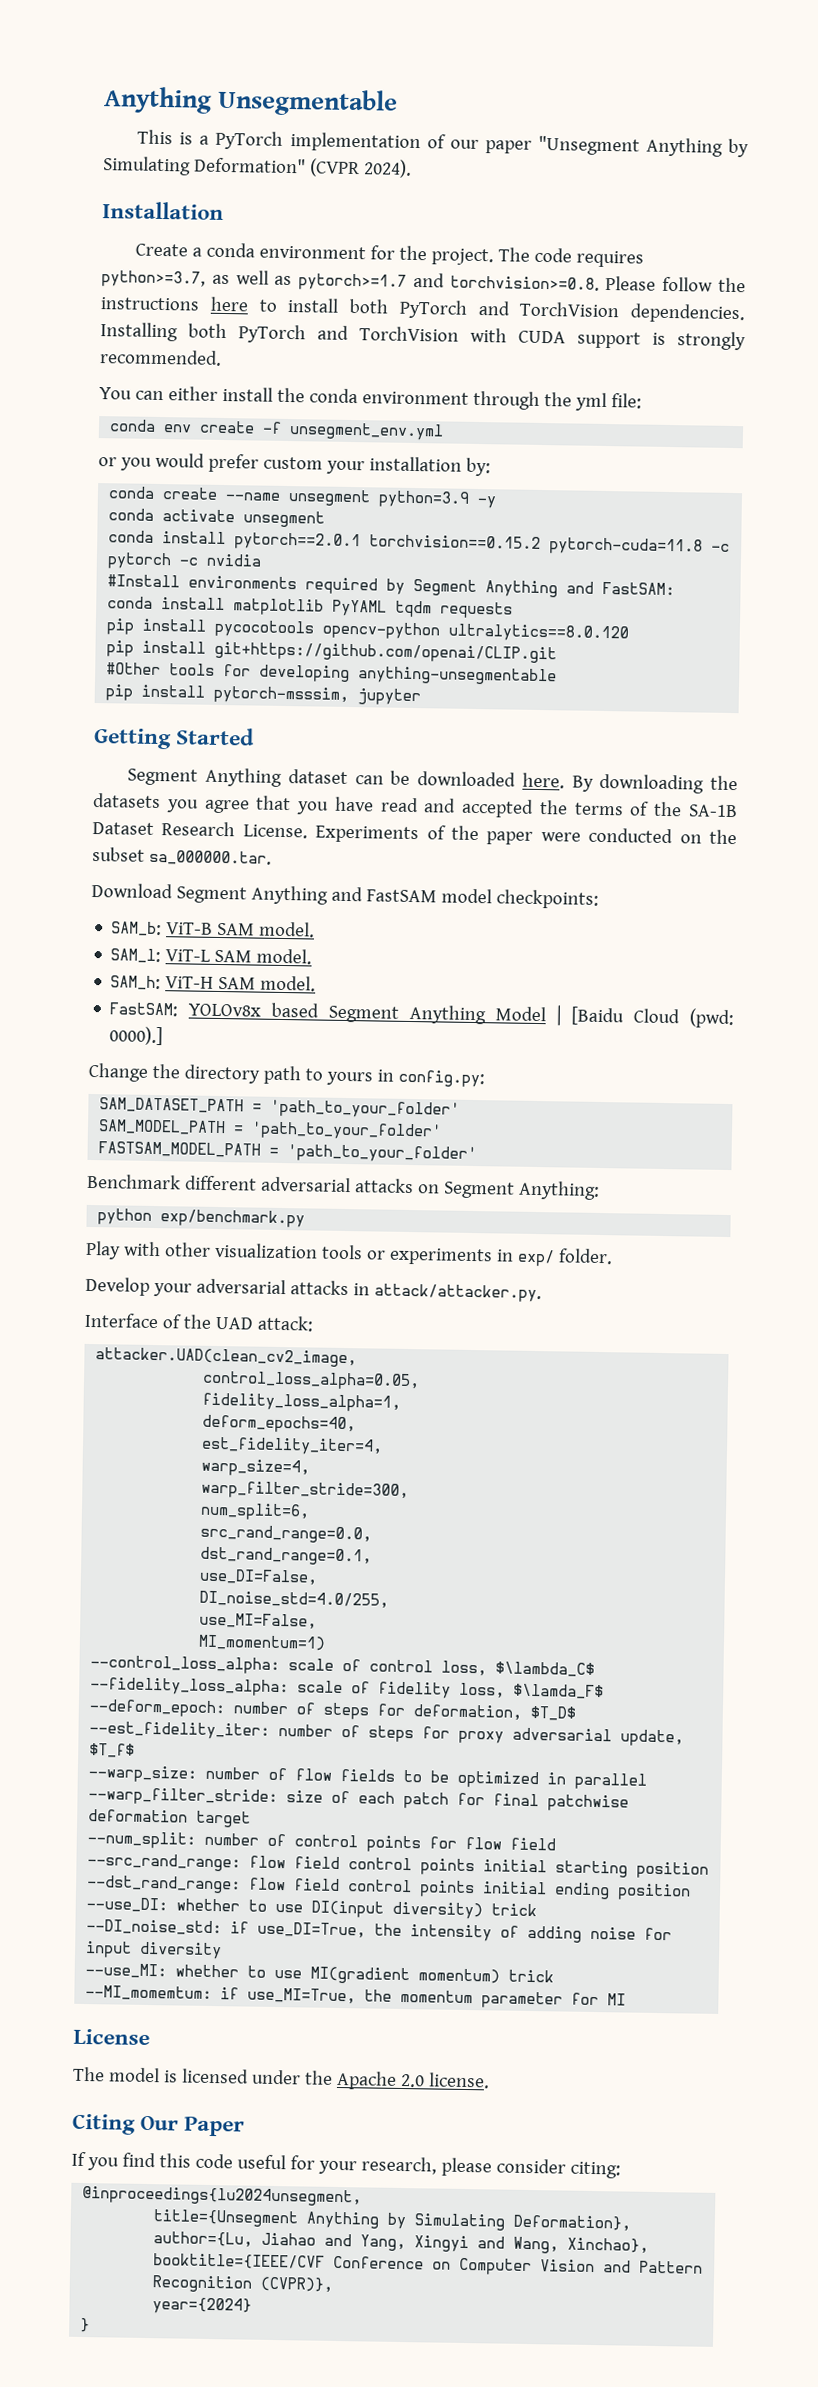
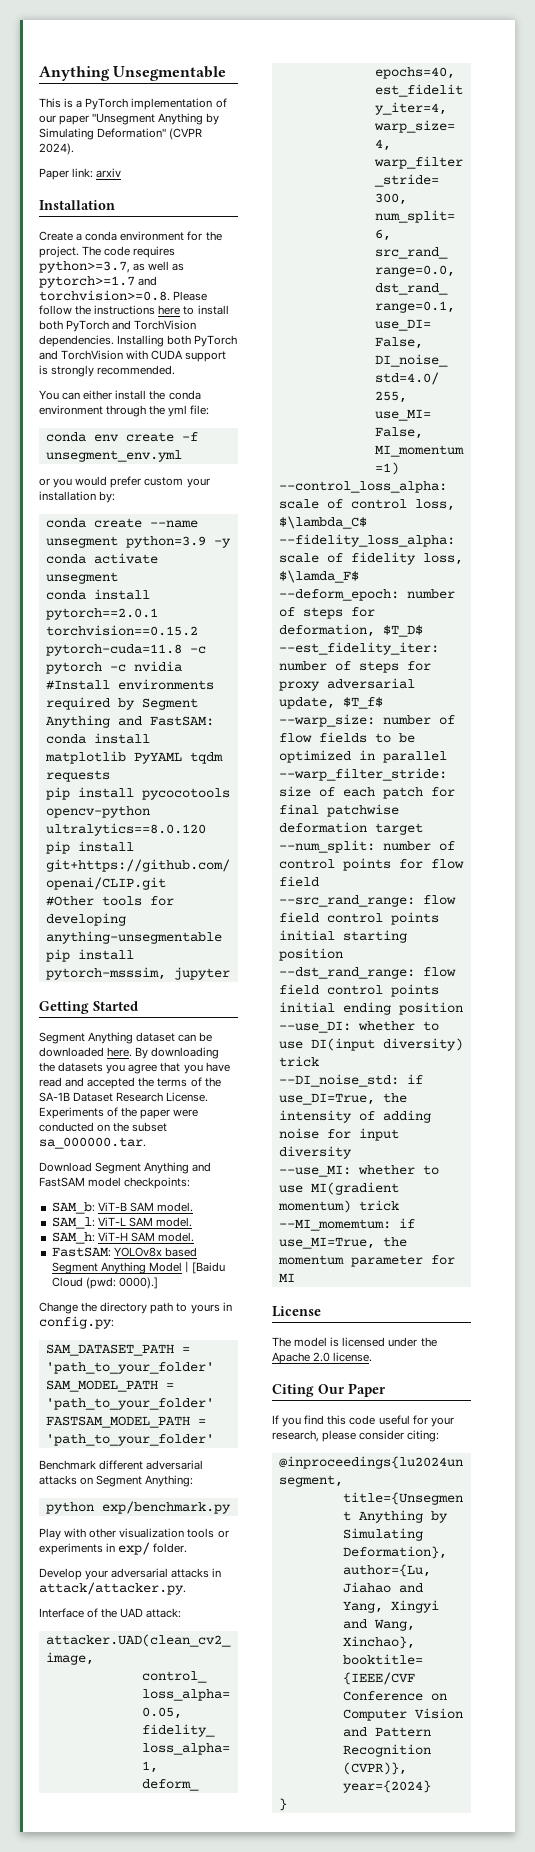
+ Paper link: arxiv

